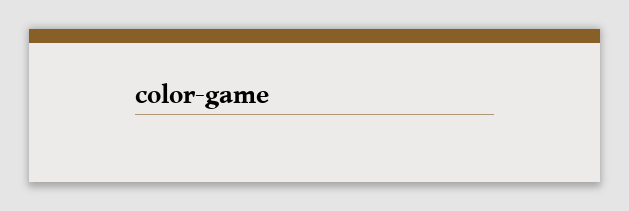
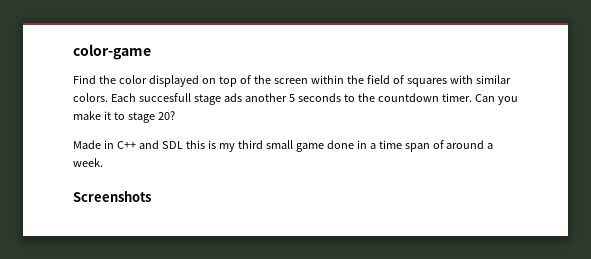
+ Find the color displayed on top of the screen within the field of squares with similar colors. Each succesfull stage ads another 5 seconds to the countdown timer. Can you make it to stage 20?
+ Made in C++ and SDL this is my third small game done in a time span of around a week.
+ Screenshots

